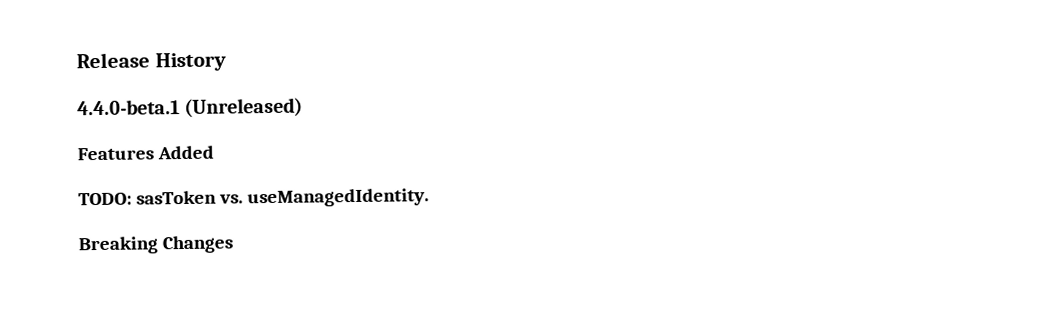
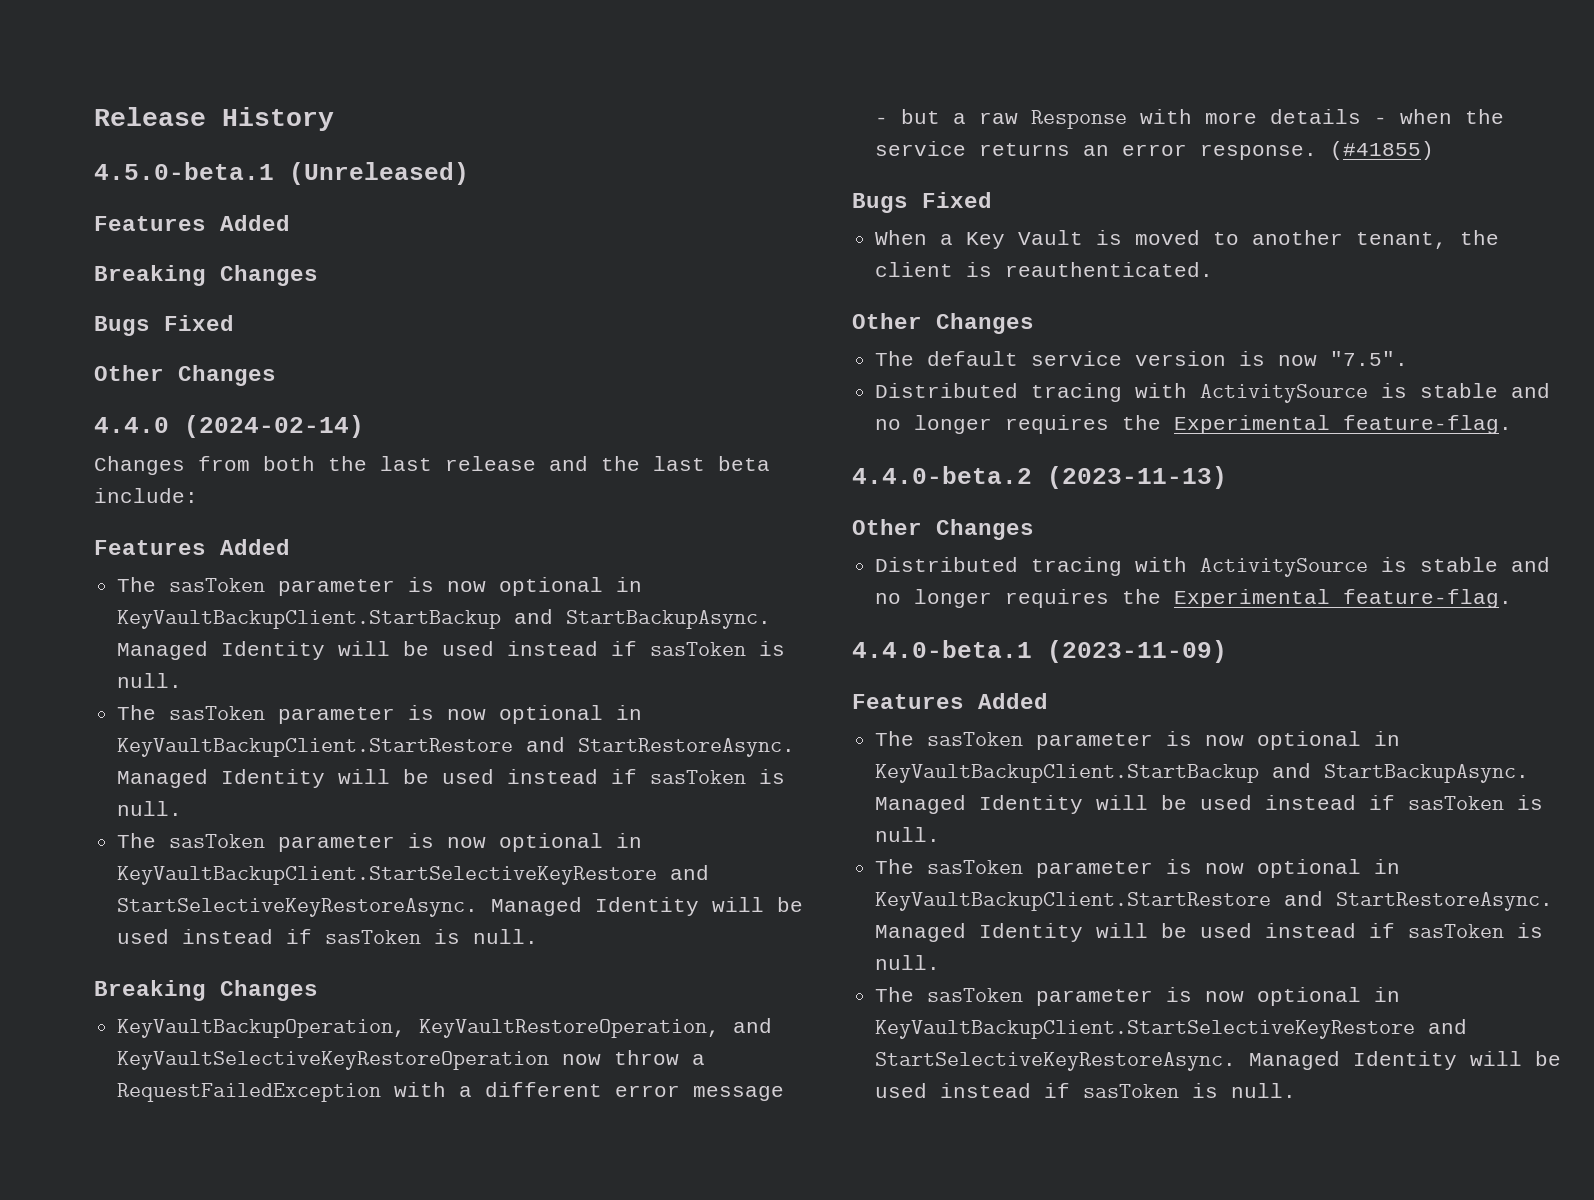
- 4.4.0-beta.1 (Unreleased)
+ 4.5.0-beta.1 (Unreleased)
  Features Added
- TODO: sasToken vs. useManagedIdentity.
  Breaking Changes
+ Bugs Fixed
+ Other Changes
+ 4.4.0 (2024-02-14)
+ Changes from both the last release and the last beta include:
+ Features Added
+ The sasToken parameter is now optional in KeyVaultBackupClient.StartBackup and StartBackupAsync. Managed Identity will be used instead if sasToken is null.
+ The sasToken parameter is now optional in KeyVaultBackupClient.StartRestore and StartRestoreAsync. Managed Identity will be used instead if sasToken is null.
+ The sasToken parameter is now optional in KeyVaultBackupClient.StartSelectiveKeyRestore and StartSelectiveKeyRestoreAsync. Managed Identity will be used instead if sasToken is null.
+ Breaking Changes
+ KeyVaultBackupOperation, KeyVaultRestoreOperation, and KeyVaultSelectiveKeyRestoreOperation now throw a RequestFailedException with a different error message - but a raw Response with more details - when the service returns an error response. (#41855)
+ Bugs Fixed
+ When a Key Vault is moved to another tenant, the client is reauthenticated.
+ Other Changes
+ The default service version is now "7.5".
+ Distributed tracing with ActivitySource is stable and no longer requires the Experimental feature-flag.
+ 4.4.0-beta.2 (2023-11-13)
+ Other Changes
+ Distributed tracing with ActivitySource is stable and no longer requires the Experimental feature-flag.
+ 4.4.0-beta.1 (2023-11-09)
+ Features Added
+ The sasToken parameter is now optional in KeyVaultBackupClient.StartBackup and StartBackupAsync. Managed Identity will be used instead if sasToken is null.
+ The sasToken parameter is now optional in KeyVaultBackupClient.StartRestore and StartRestoreAsync. Managed Identity will be used instead if sasToken is null.
+ The sasToken parameter is now optional in KeyVaultBackupClient.StartSelectiveKeyRestore and StartSelectiveKeyRestoreAsync. Managed Identity will be used instead if sasToken is null.

